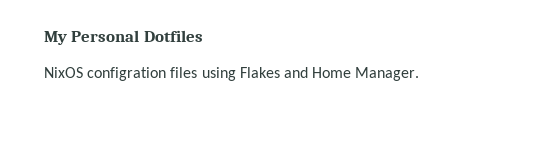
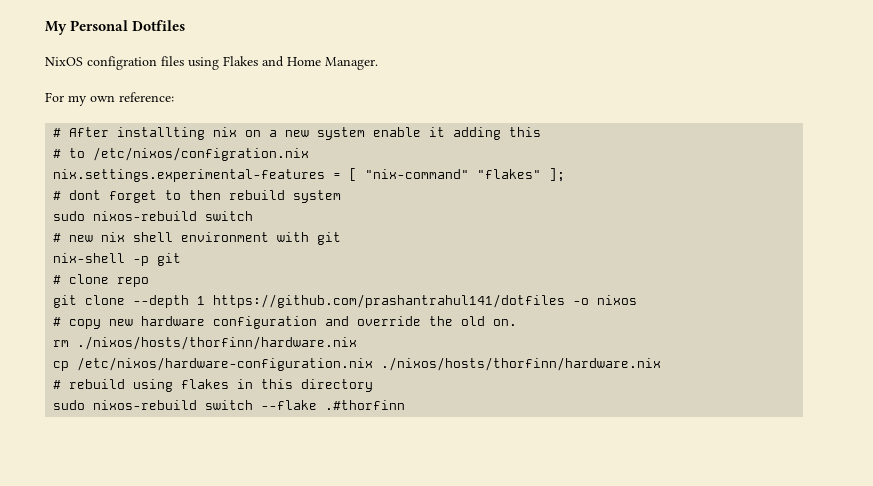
+ For my own reference:
+ # After installting nix on a new system enable it adding this
+ # to /etc/nixos/configration.nix
+ nix.settings.experimental-features = [ "nix-command" "flakes" ];
+ # dont forget to then rebuild system
+ sudo nixos-rebuild switch
+ # new nix shell environment with git
+ nix-shell -p git
+ # clone repo
+ git clone --depth 1 https://github.com/prashantrahul141/dotfiles -o nixos
+ # copy new hardware configuration and override the old on.
+ rm ./nixos/hosts/thorfinn/hardware.nix
+ cp /etc/nixos/hardware-configuration.nix ./nixos/hosts/thorfinn/hardware.nix
+ # rebuild using flakes in this directory
+ sudo nixos-rebuild switch --flake .#thorfinn

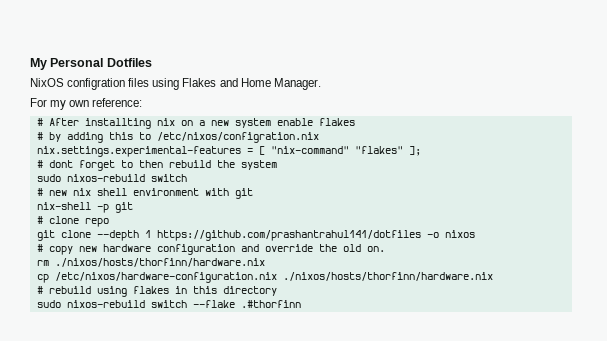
- # After installting nix on a new system enable it adding this
- # to /etc/nixos/configration.nix
+ # After installting nix on a new system enable flakes
+ # by adding this to /etc/nixos/configration.nix
- # dont forget to then rebuild system
+ # dont forget to then rebuild the system

